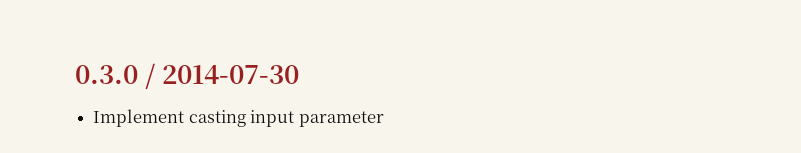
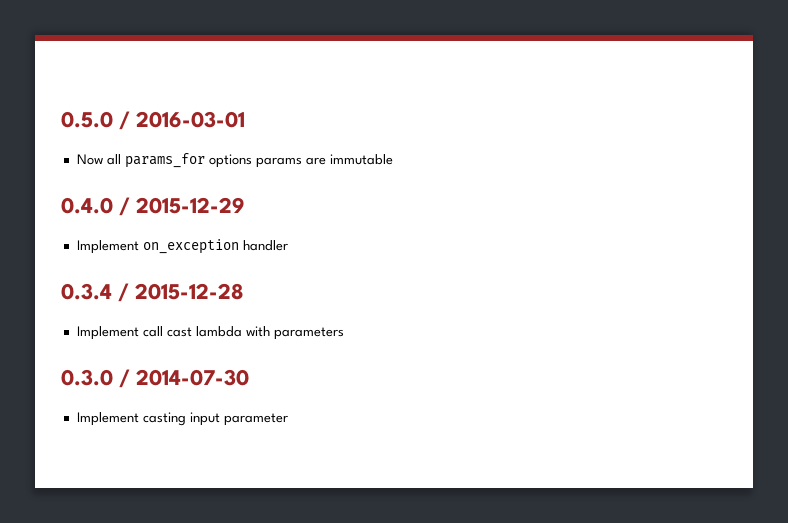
+ 0.5.0 / 2016-03-01
+ Now all params_for options params are immutable
+ 0.4.0 / 2015-12-29
+ Implement on_exception handler
+ 0.3.4 / 2015-12-28
+ Implement call cast lambda with parameters

